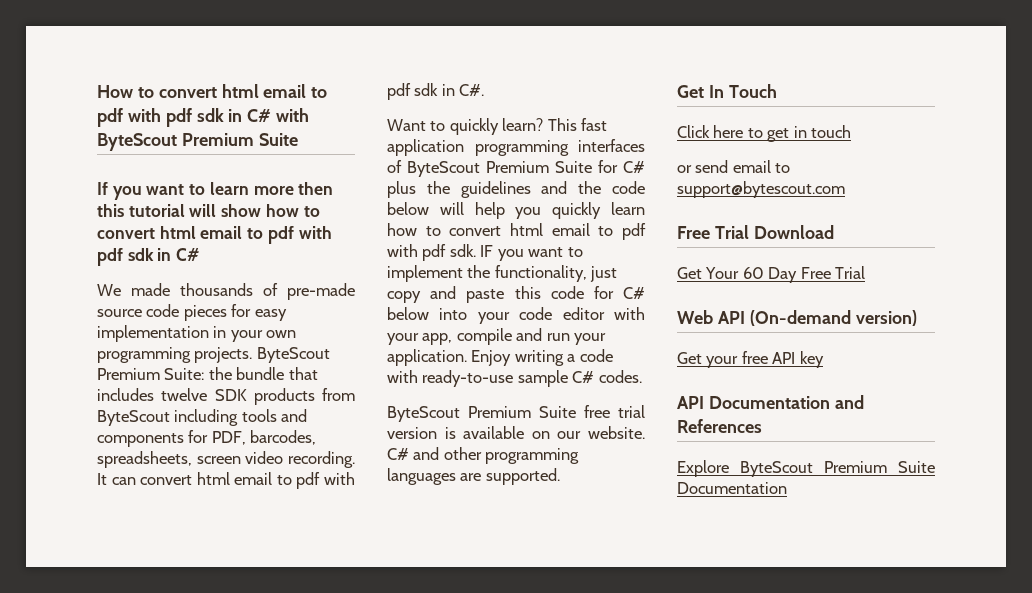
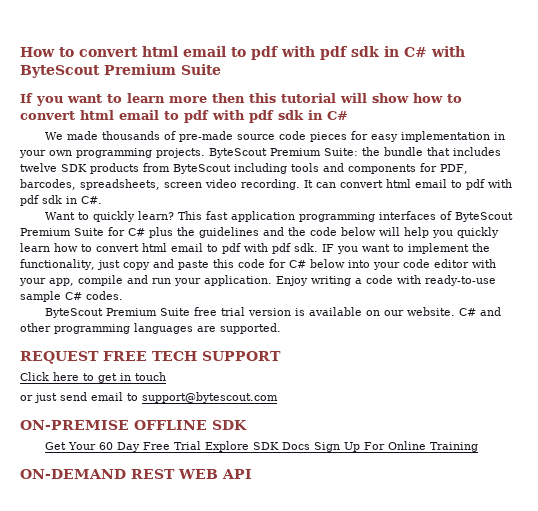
- Get In Touch
+ REQUEST FREE TECH SUPPORT
- or send email to support@bytescout.com
+ or just send email to support@bytescout.com
- Free Trial Download
+ ON-PREMISE OFFLINE SDK
- Get Your 60 Day Free Trial
- Web API (On-demand version)
- Get your free API key
- API Documentation and References
- Explore ByteScout Premium Suite Documentation
+ Get Your 60 Day Free Trial Explore SDK Docs Sign Up For Online Training
+ ON-DEMAND REST WEB API

